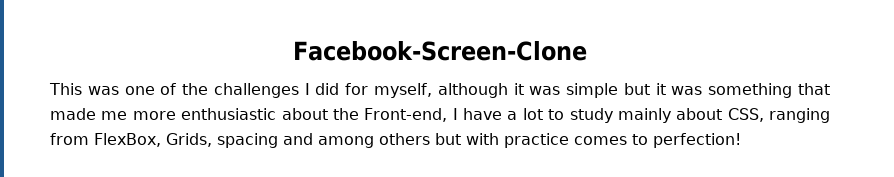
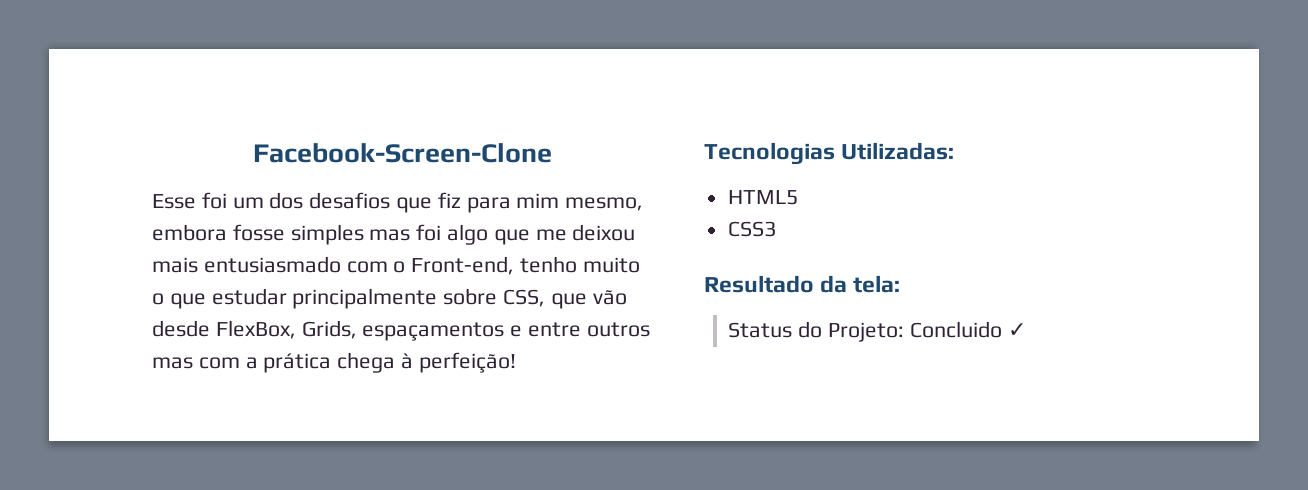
- This was one of the challenges I did for myself, although it was simple but it was something that made me more enthusiastic about the Front-end, I have a lot to study mainly about CSS, ranging from FlexBox, Grids, spacing and among others but with practice comes to perfection!
+ Esse foi um dos desafios que fiz para mim mesmo, embora fosse simples mas foi algo que me deixou mais entusiasmado com o Front-end, tenho muito o que estudar principalmente sobre CSS, que vão desde FlexBox, Grids, espaçamentos e entre outros mas com a prática chega à perfeição!
+ Tecnologias Utilizadas:
+ HTML5
+ CSS3
+ Resultado da tela:
+ Status do Projeto: Concluido ✓

